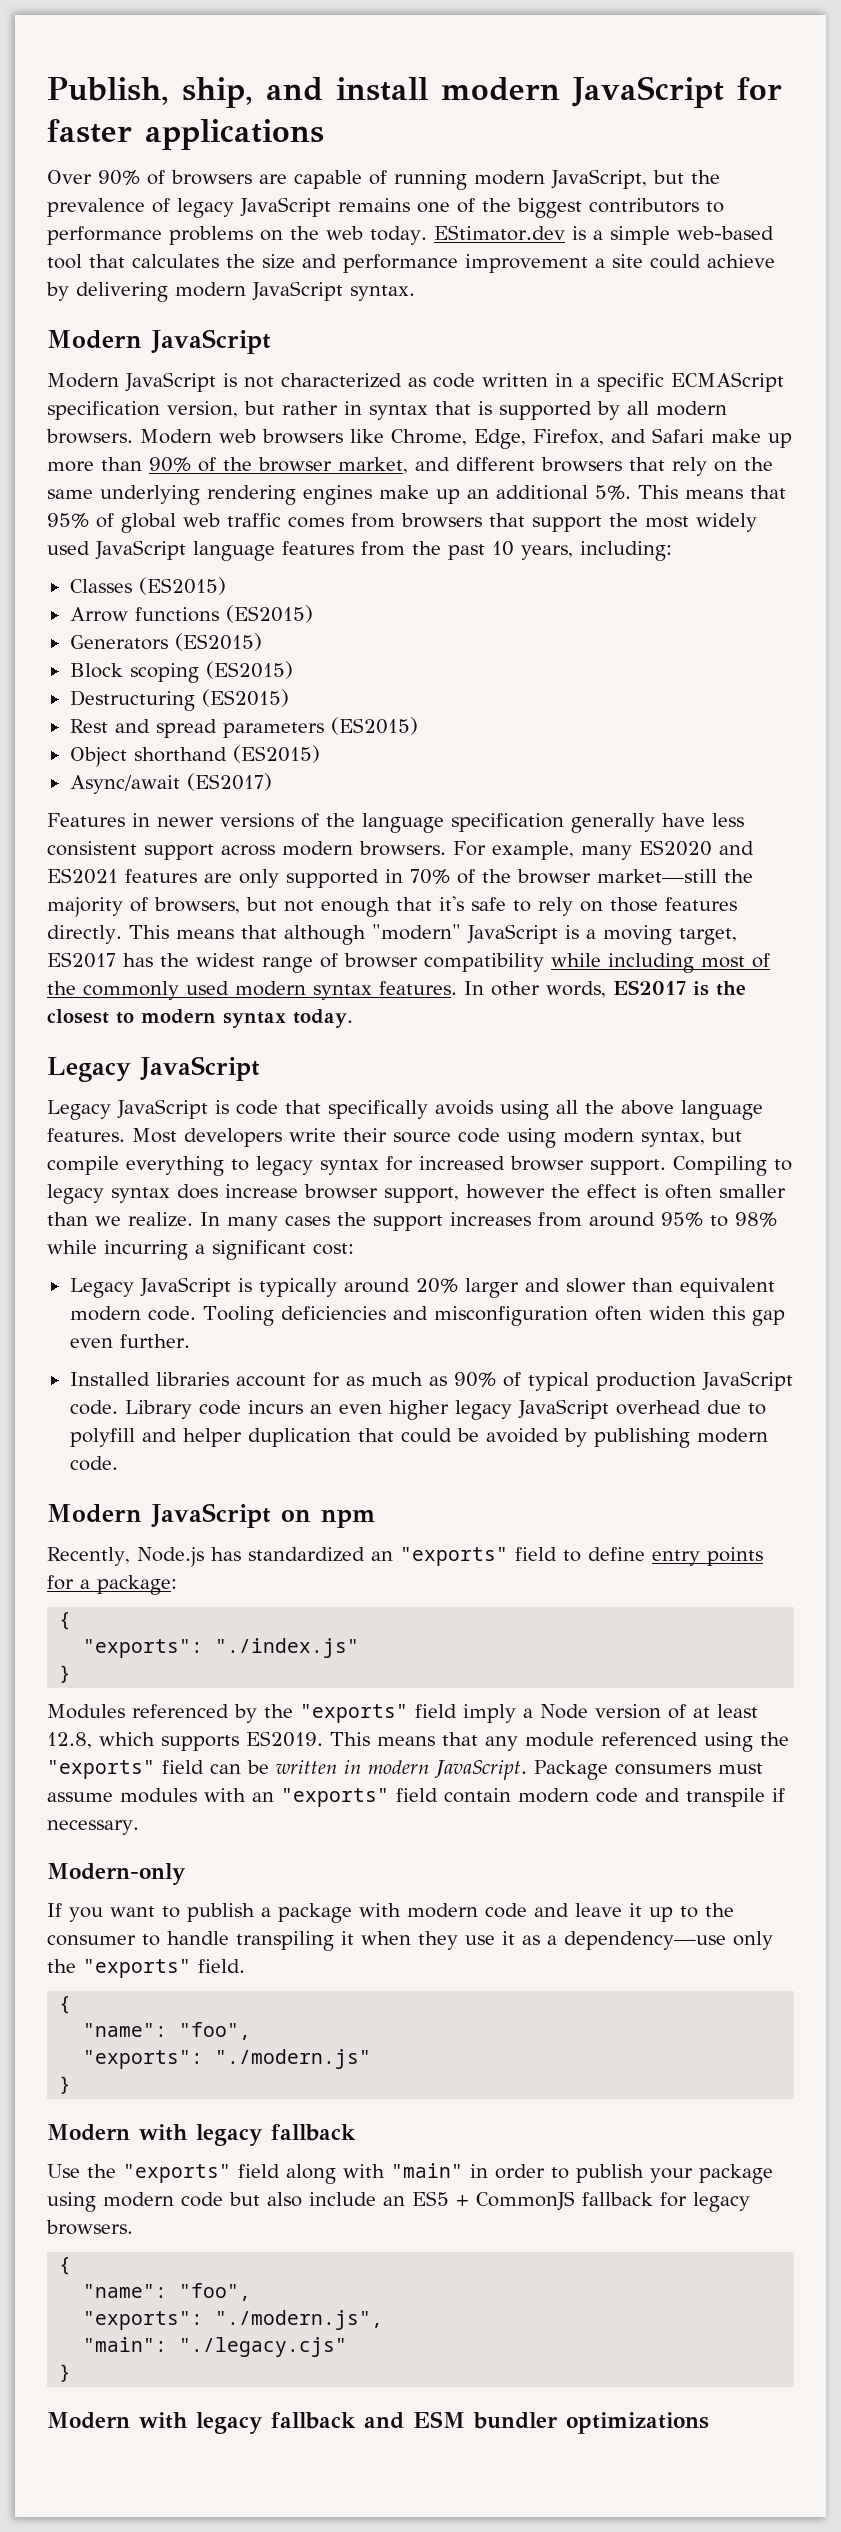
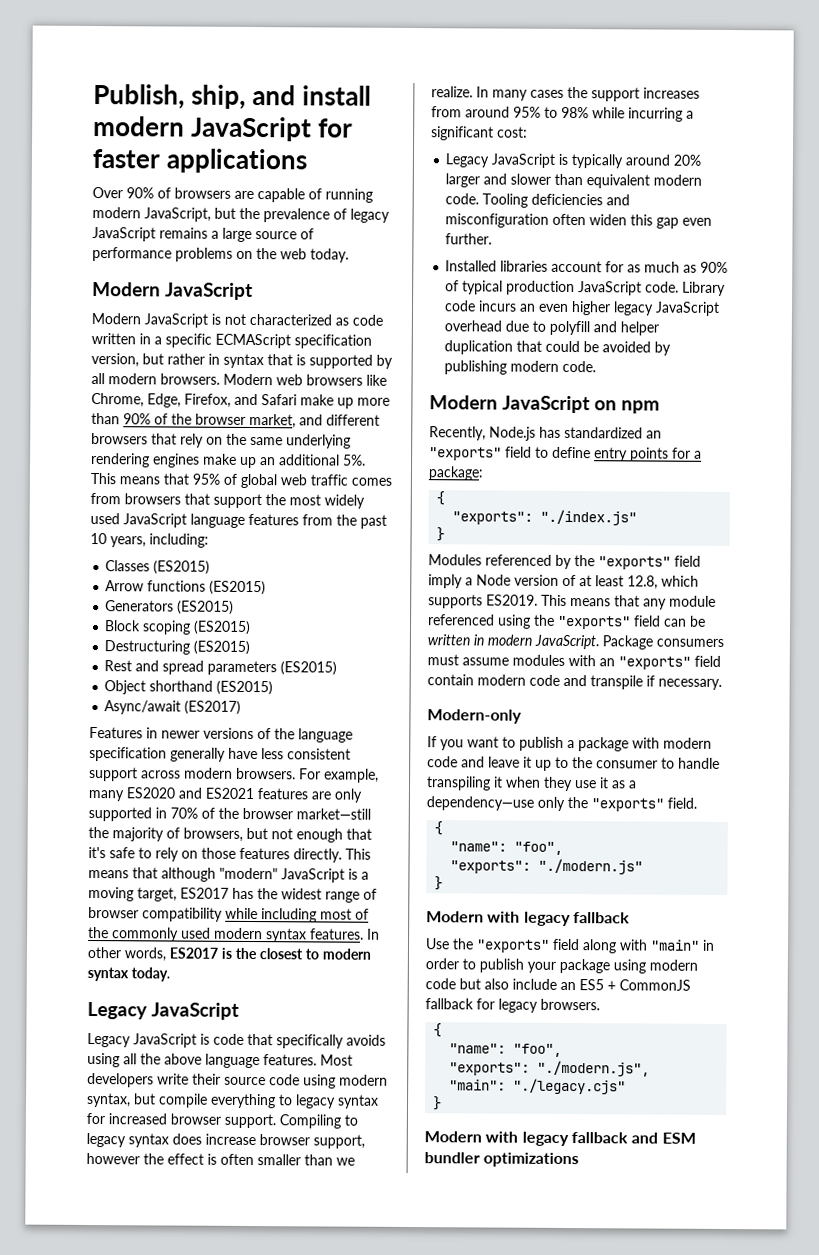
- Over 90% of browsers are capable of running modern JavaScript, but the prevalence of legacy JavaScript remains one of the biggest contributors to performance problems on the web today. EStimator.dev is a simple web-based tool that calculates the size and performance improvement a site could achieve by delivering modern JavaScript syntax.
+ Over 90% of browsers are capable of running modern JavaScript, but the prevalence of legacy JavaScript remains a large source of performance problems on the web today.

